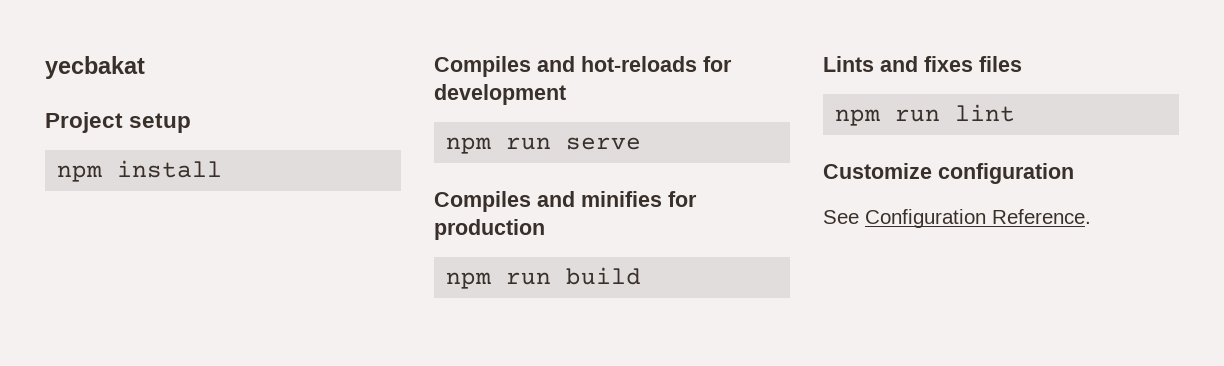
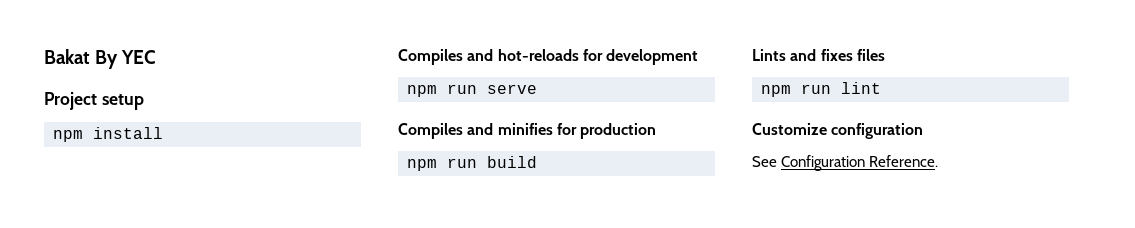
- yecbakat
+ Bakat By YEC

